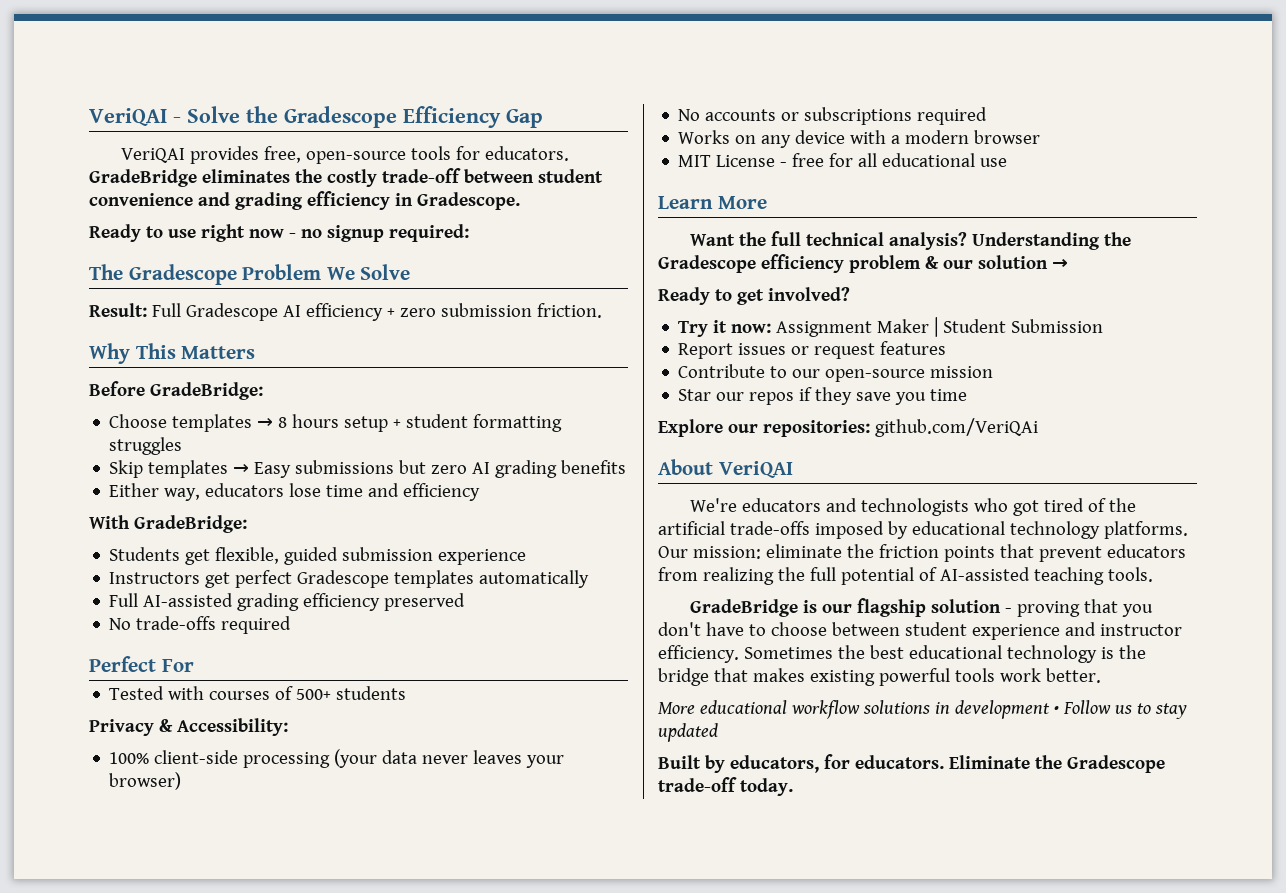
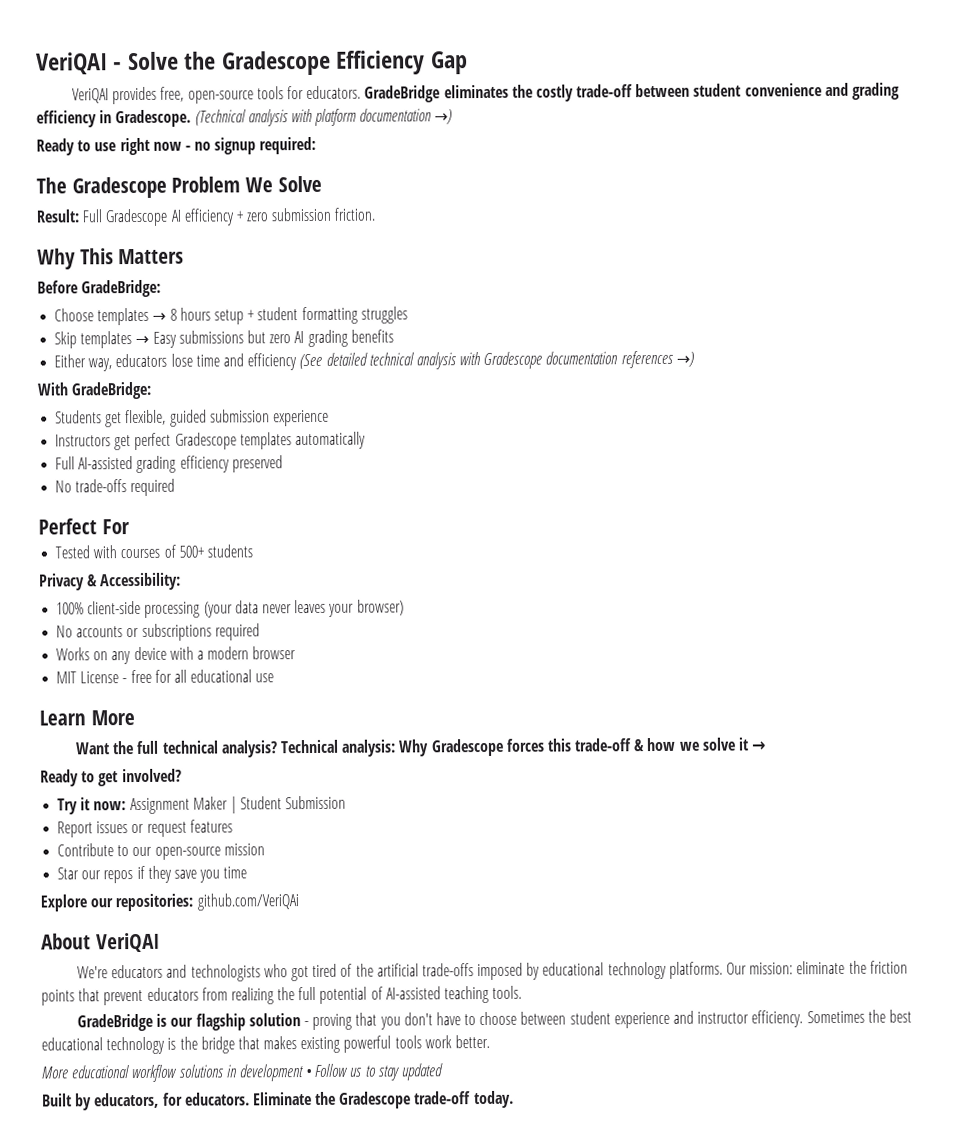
+ (Technical analysis with platform documentation →)
- Either way, educators lose time and efficiency
+ Either way, educators lose time and efficiency (See detailed technical analysis with Gradescope documentation references →)
- Understanding the Gradescope efficiency problem & our solution →
+ Technical analysis: Why Gradescope forces this trade-off & how we solve it →

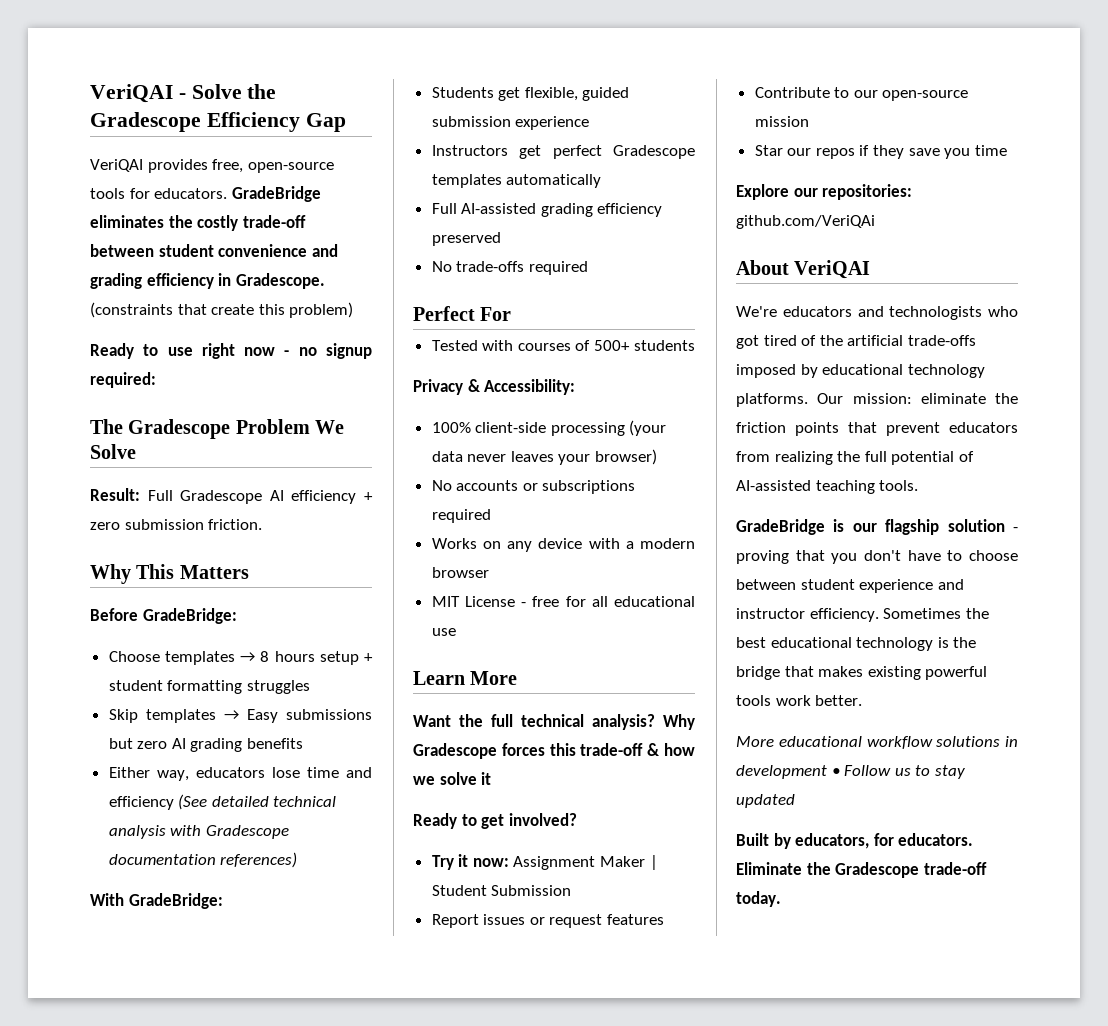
- (Technical analysis with platform documentation →)
+ (constraints that create this problem)
- Either way, educators lose time and efficiency (See detailed technical analysis with Gradescope documentation references →)
+ Either way, educators lose time and efficiency (See detailed technical analysis with Gradescope documentation references)
- Technical analysis: Why Gradescope forces this trade-off & how we solve it →
+ Why Gradescope forces this trade-off & how we solve it

